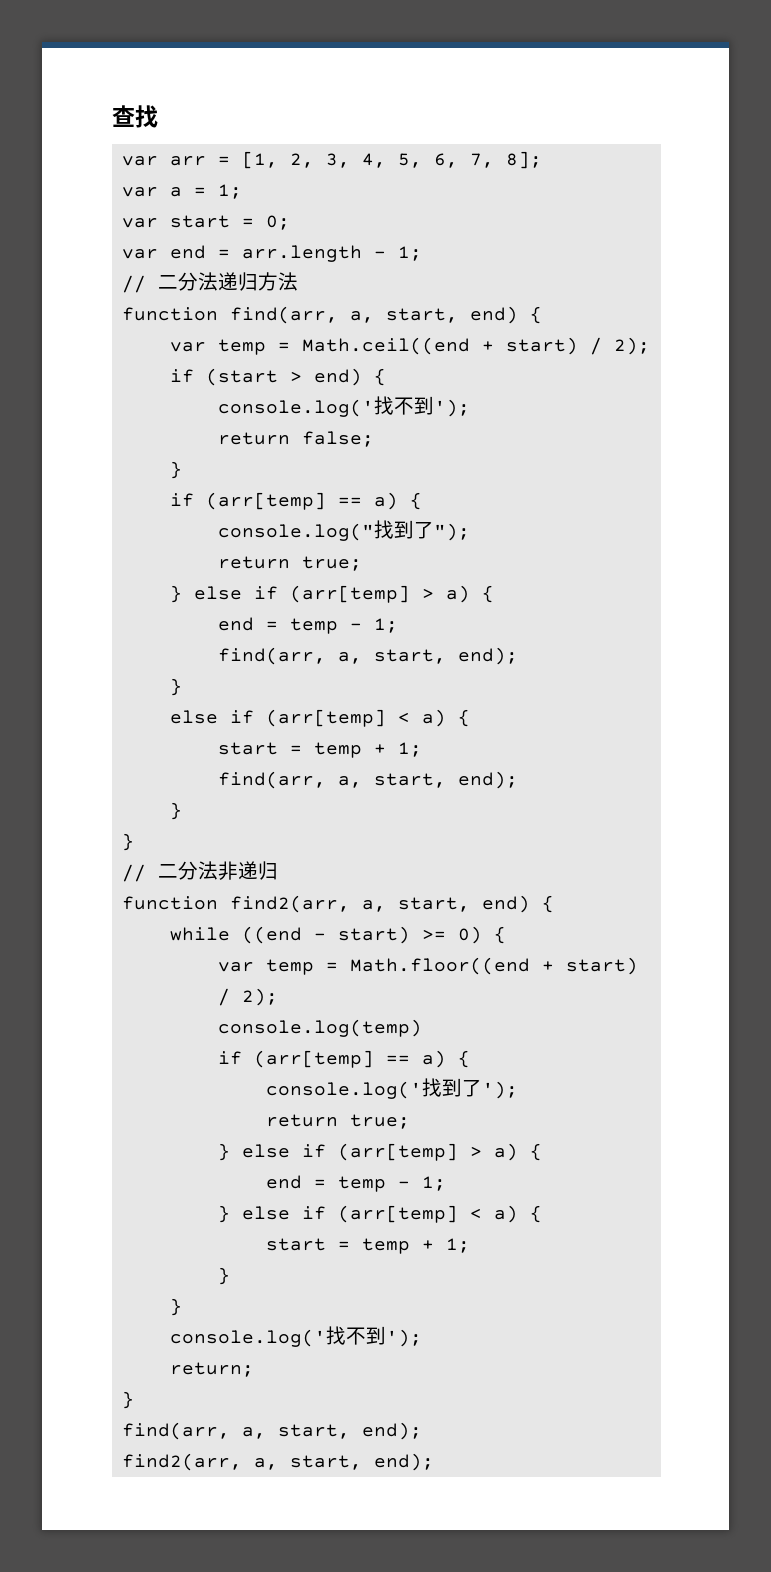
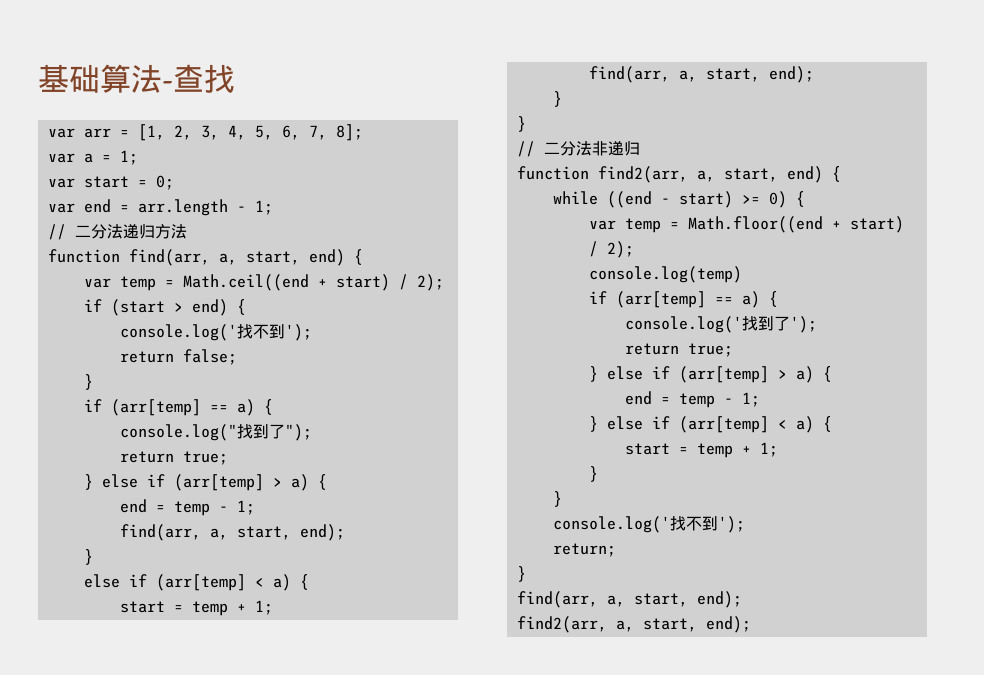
- 查找
+ 基础算法-查找

